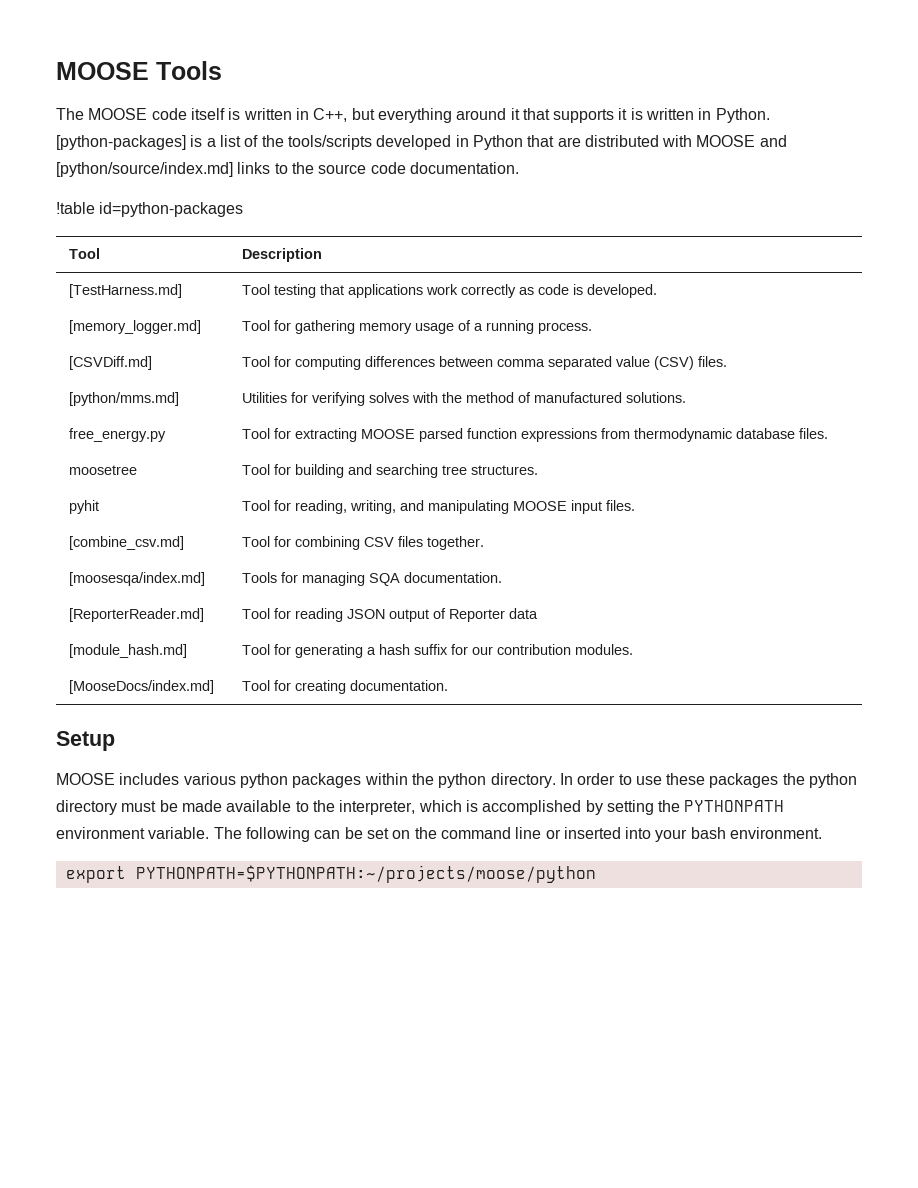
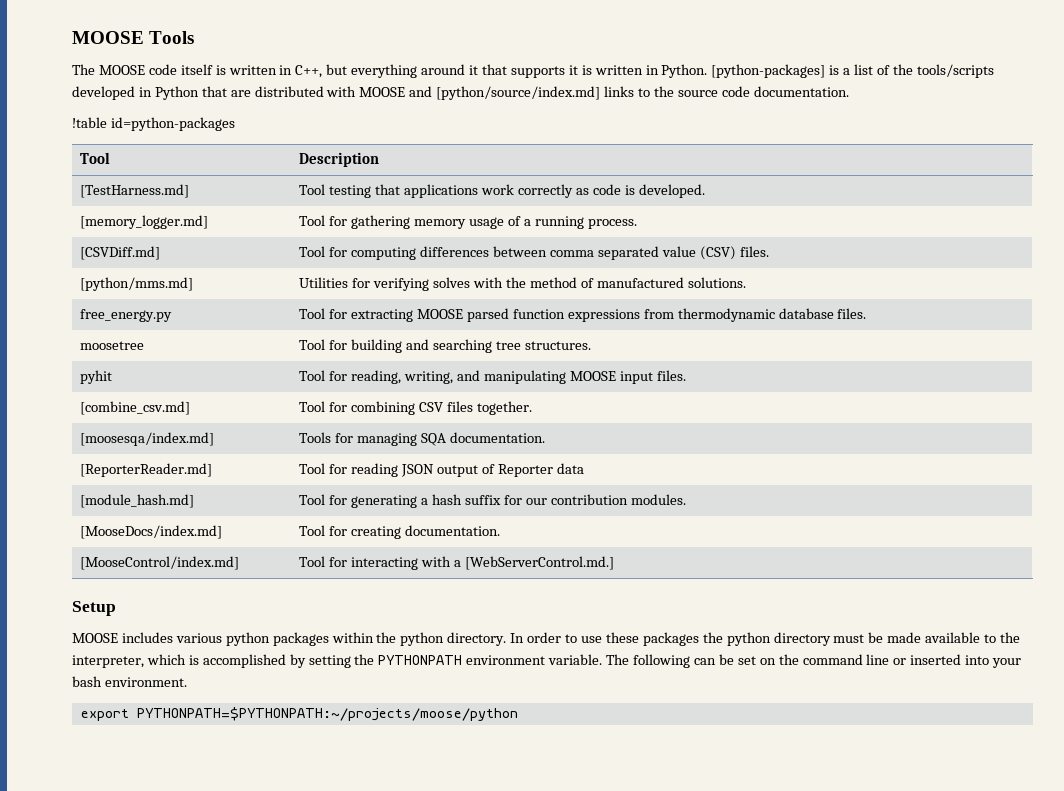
+ [MooseControl/index.md] | Tool for interacting with a [WebServerControl.md.]

